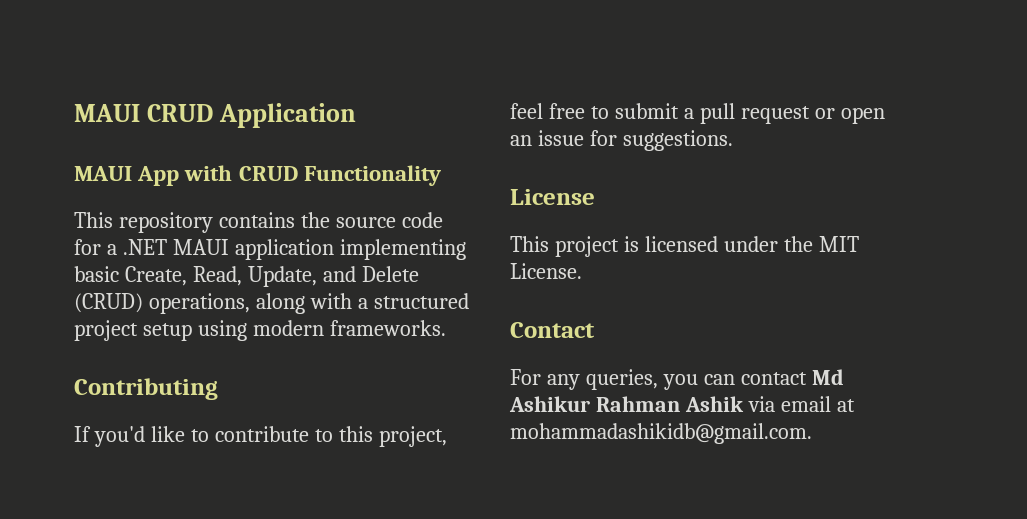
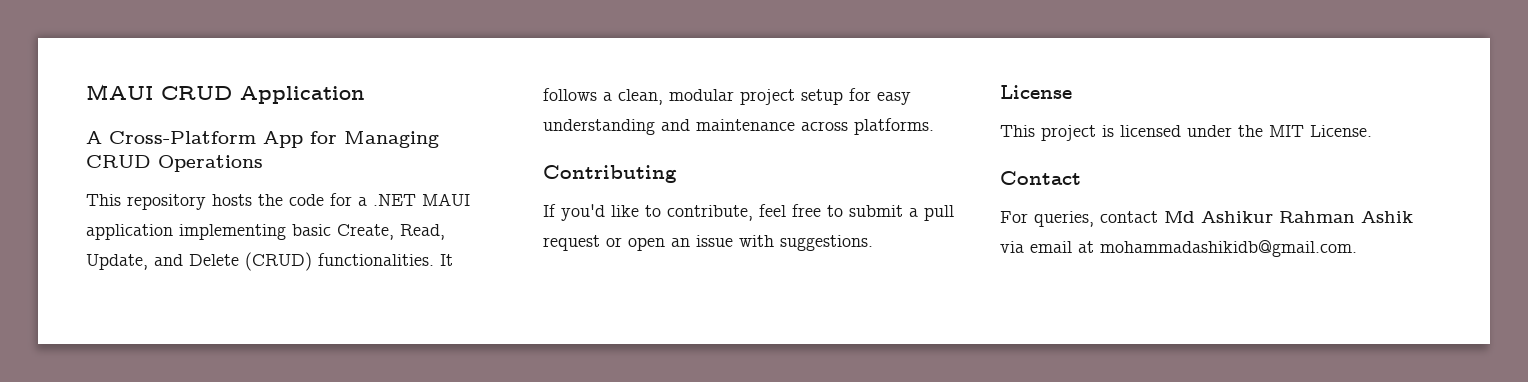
- MAUI App with CRUD Functionality
+ A Cross-Platform App for Managing CRUD Operations
- This repository contains the source code for a .NET MAUI application implementing basic Create, Read, Update, and Delete (CRUD) operations, along with a structured project setup using modern frameworks.
+ This repository hosts the code for a .NET MAUI application implementing basic Create, Read, Update, and Delete (CRUD) functionalities. It follows a clean, modular project setup for easy understanding and maintenance across platforms.
- If you'd like to contribute to this project, feel free to submit a pull request or open an issue for suggestions.
+ If you'd like to contribute, feel free to submit a pull request or open an issue with suggestions.
- For any queries, you can contact Md Ashikur Rahman Ashik via email at mohammadashikidb@gmail.com.
+ For queries, contact Md Ashikur Rahman Ashik via email at mohammadashikidb@gmail.com.

